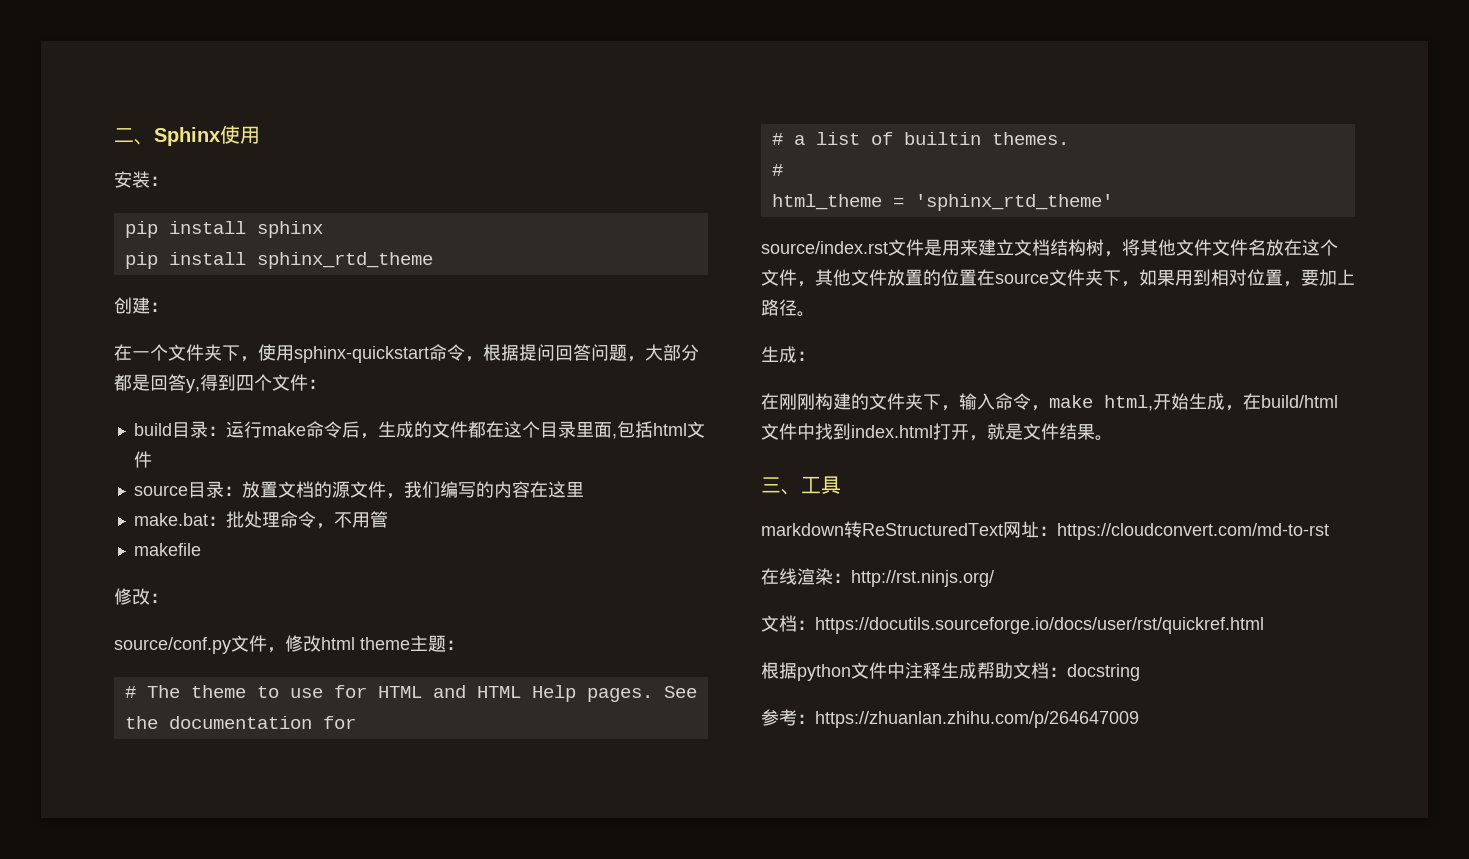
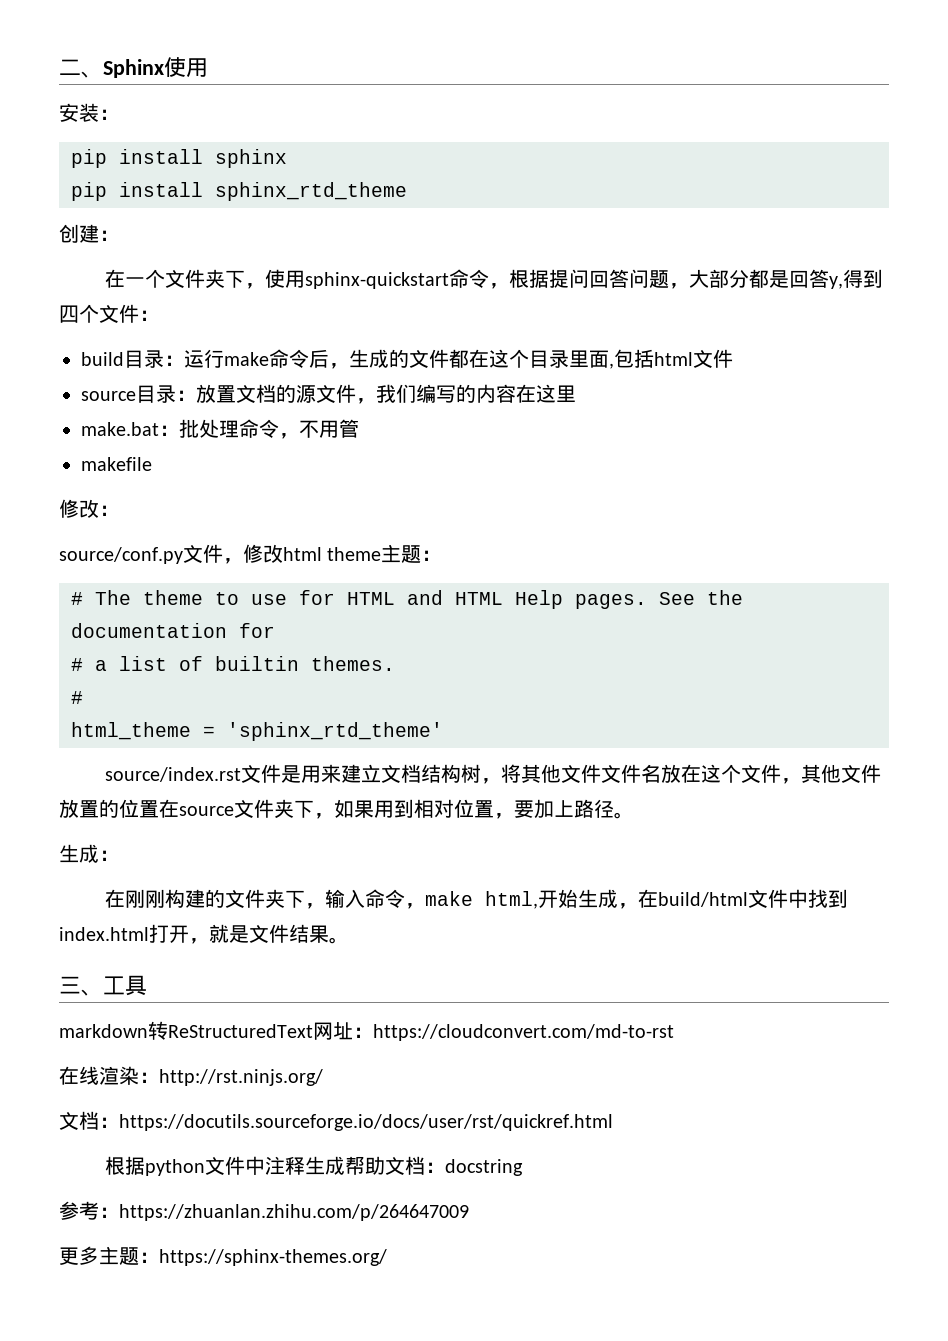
+ 更多主题：https://sphinx-themes.org/

